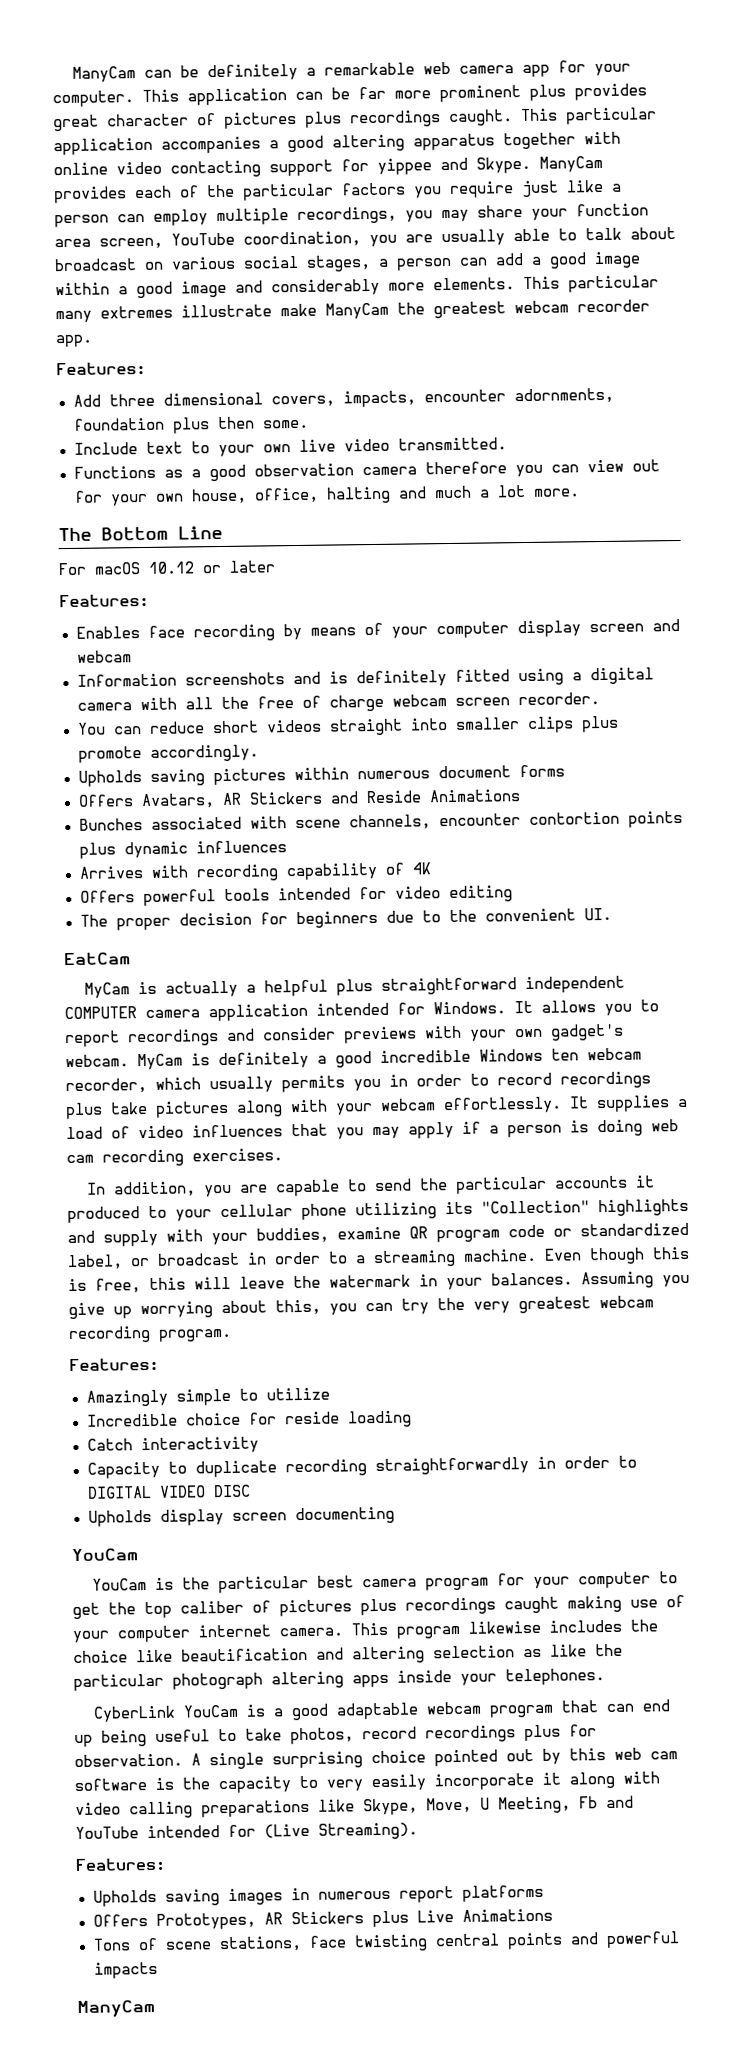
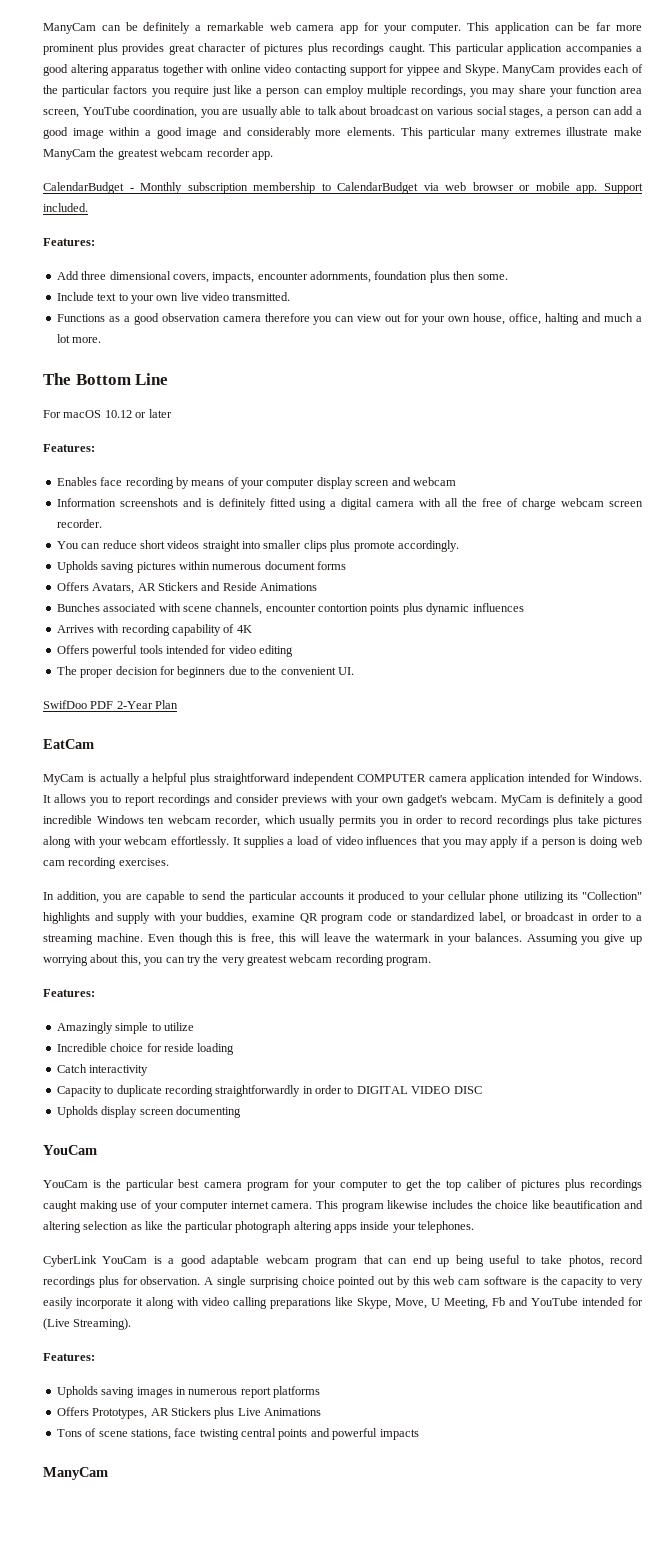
+ CalendarBudget - Monthly subscription membership to CalendarBudget via web browser or mobile app. Support included.
+ SwifDoo PDF 2-Year Plan

